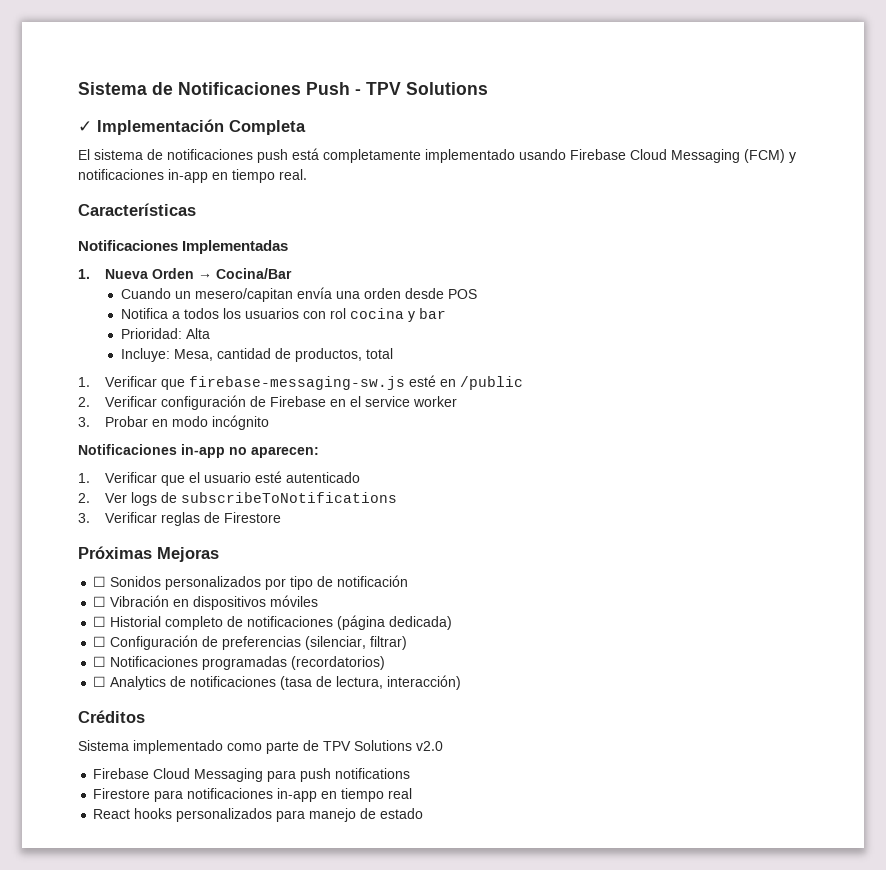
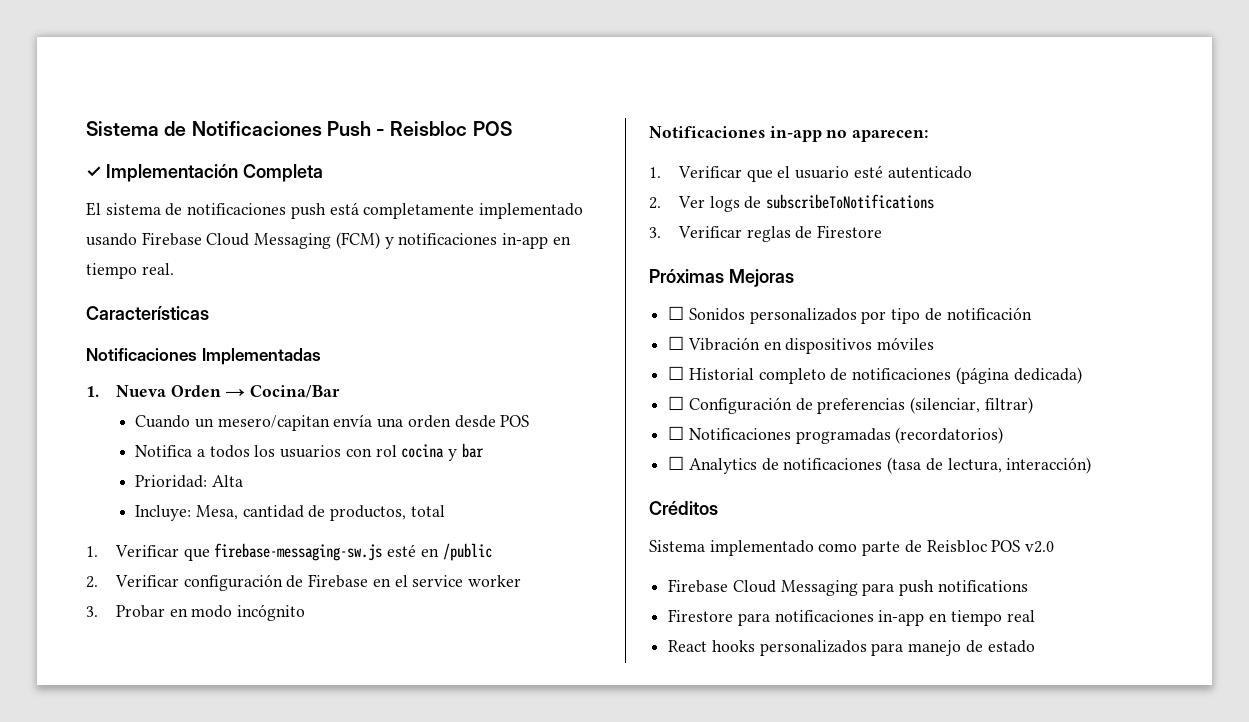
- Sistema de Notificaciones Push - TPV Solutions
+ Sistema de Notificaciones Push - Reisbloc POS
- Sistema implementado como parte de TPV Solutions v2.0
+ Sistema implementado como parte de Reisbloc POS v2.0

